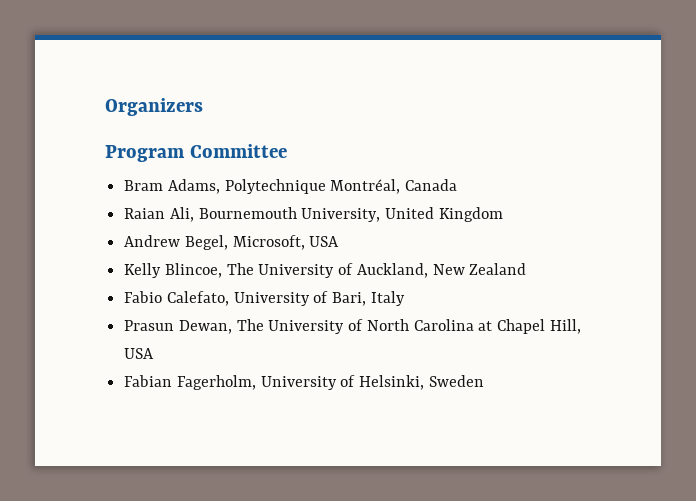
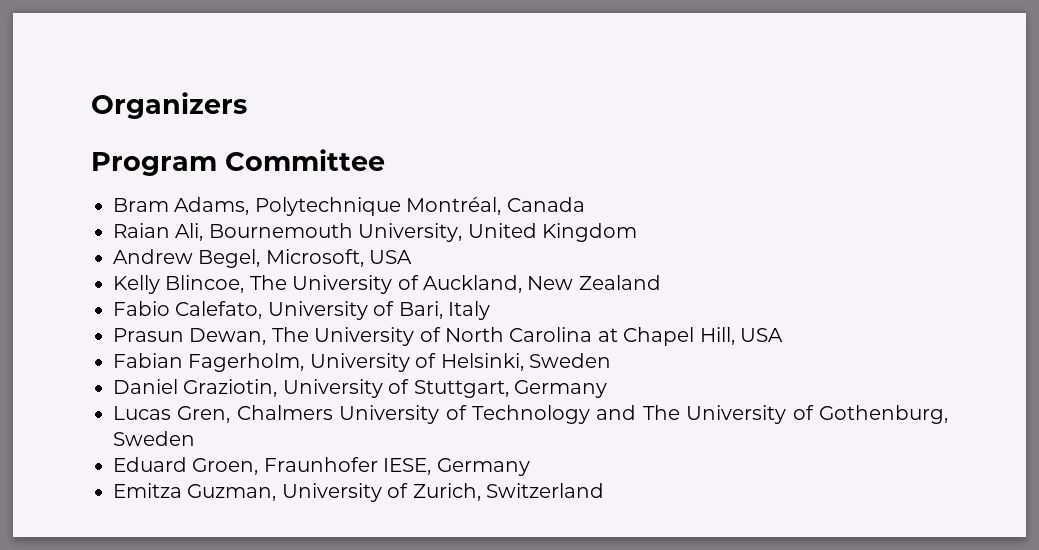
+ Daniel Graziotin, University of Stuttgart, Germany
+ Lucas Gren, Chalmers University of Technology and The University of Gothenburg, Sweden
+ Eduard Groen, Fraunhofer IESE, Germany
+ Emitza Guzman, University of Zurich, Switzerland

